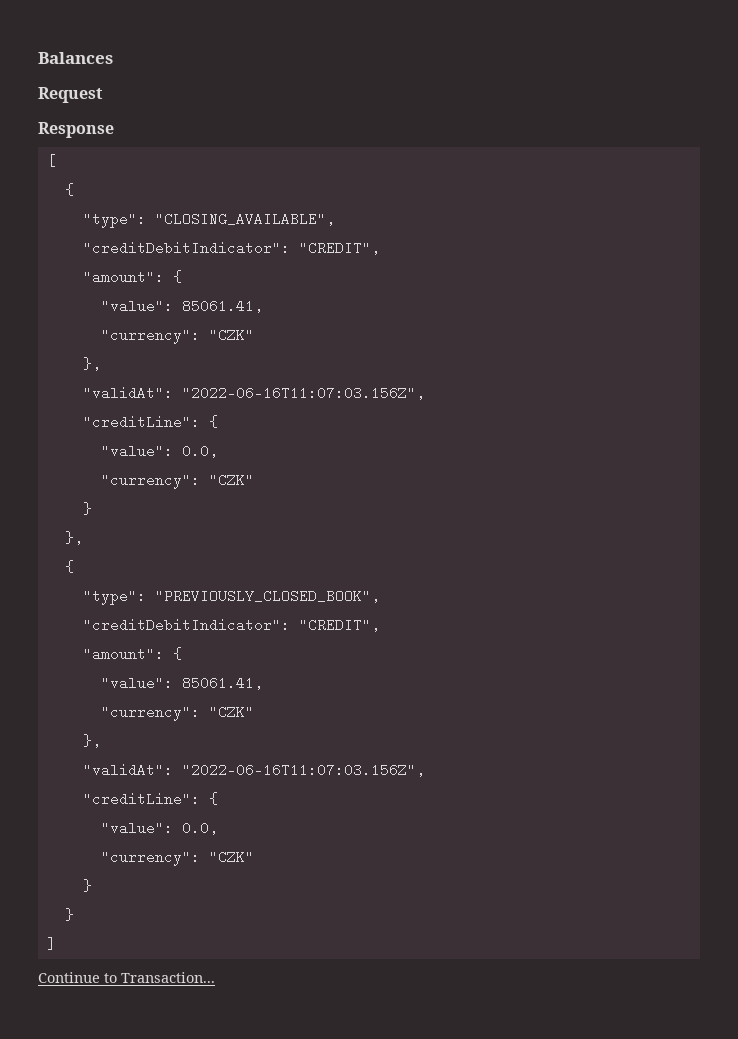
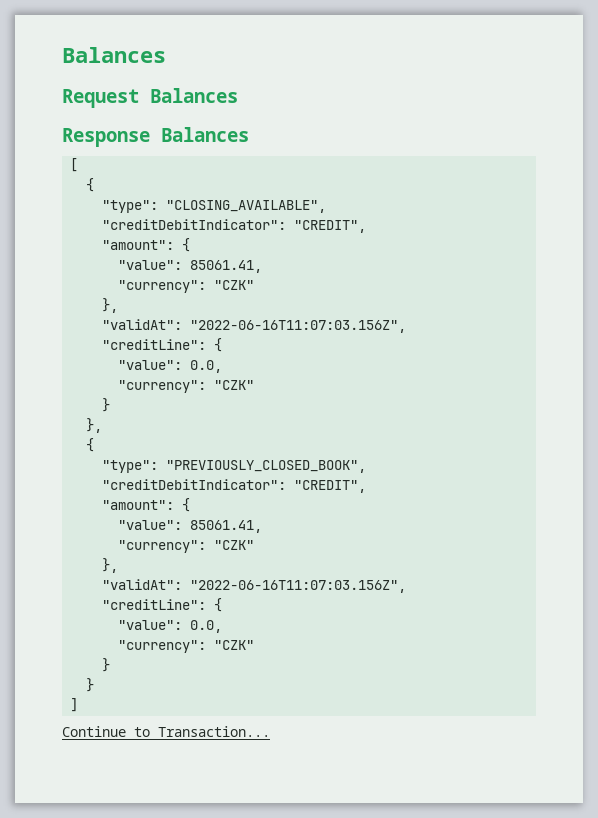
- Request
+ Request Balances
- Response
+ Response Balances

